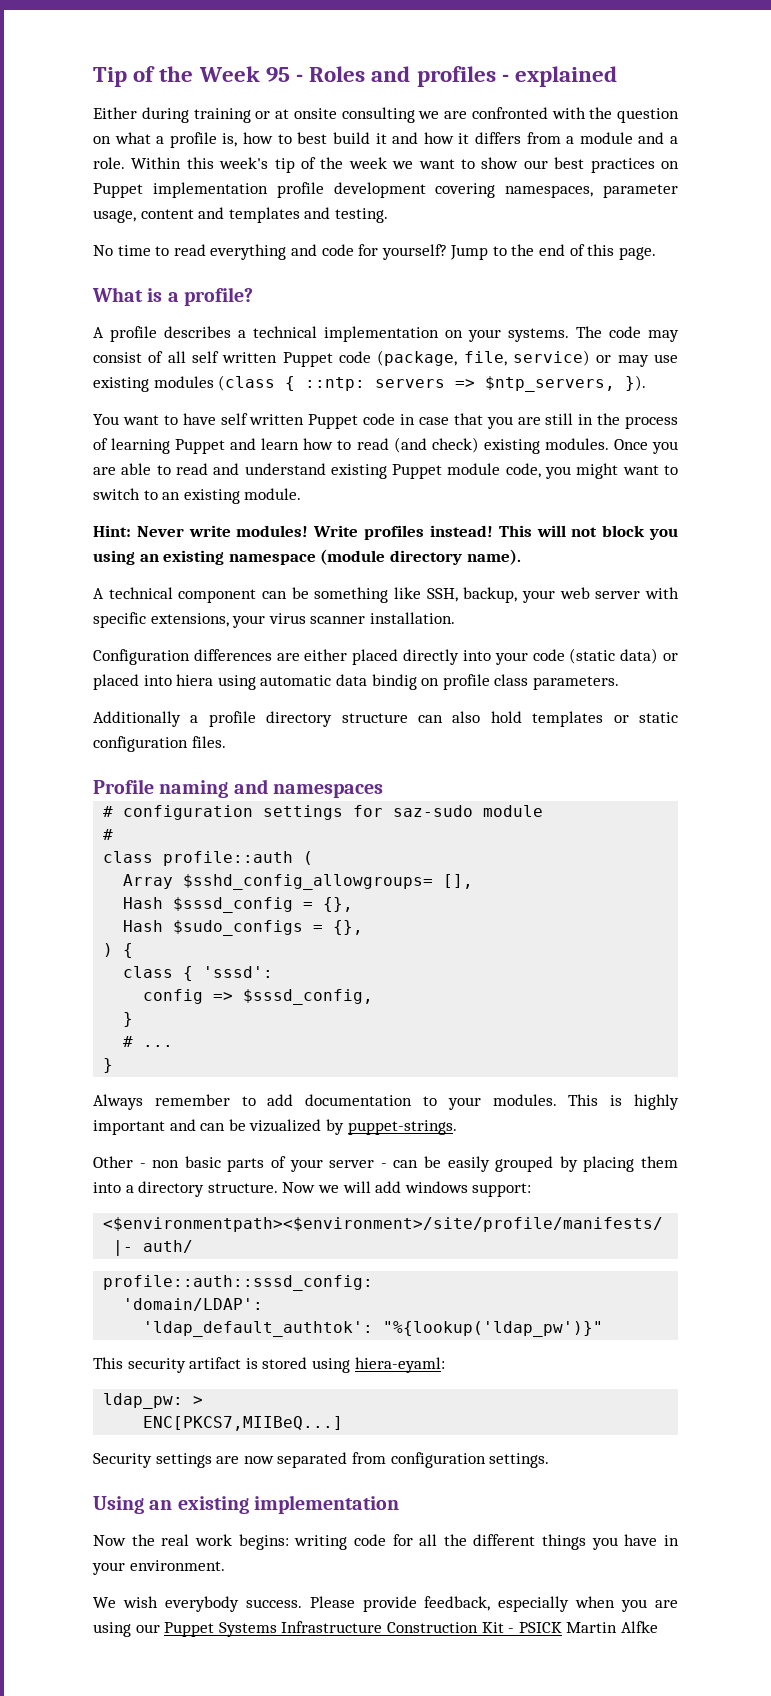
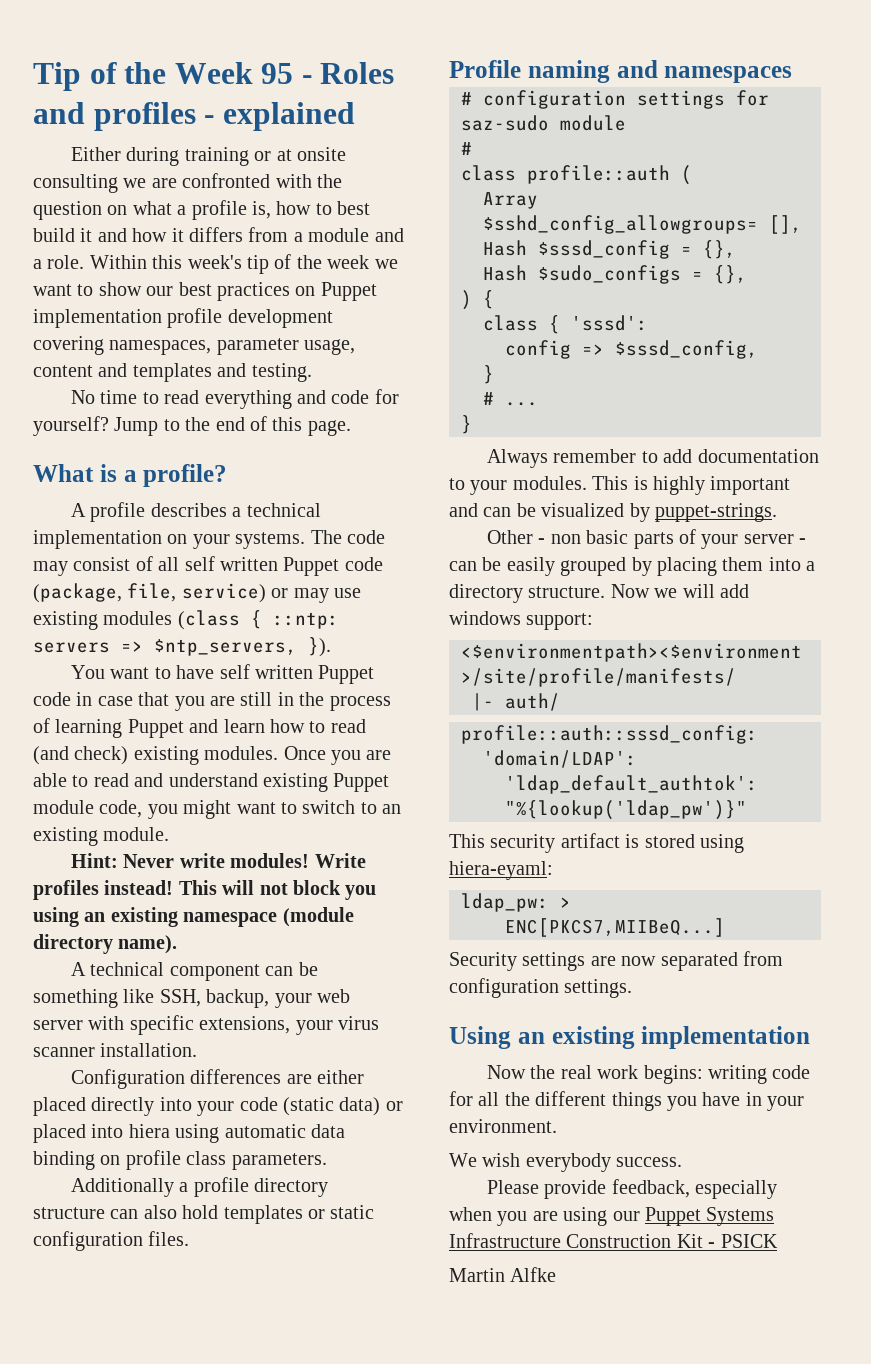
- Configuration differences are either placed directly into your code (static data) or placed into hiera using automatic data bindig on profile class parameters.
+ Configuration differences are either placed directly into your code (static data) or placed into hiera using automatic data binding on profile class parameters.
- This is highly important and can be vizualized by puppet-strings.
+ This is highly important and can be visualized by puppet-strings.
- We wish everybody success. Please provide feedback, especially when you are using our Puppet Systems Infrastructure Construction Kit - PSICK Martin Alfke
+ We wish everybody success.
+ Please provide feedback, especially when you are using our Puppet Systems Infrastructure Construction Kit - PSICK
+ Martin Alfke

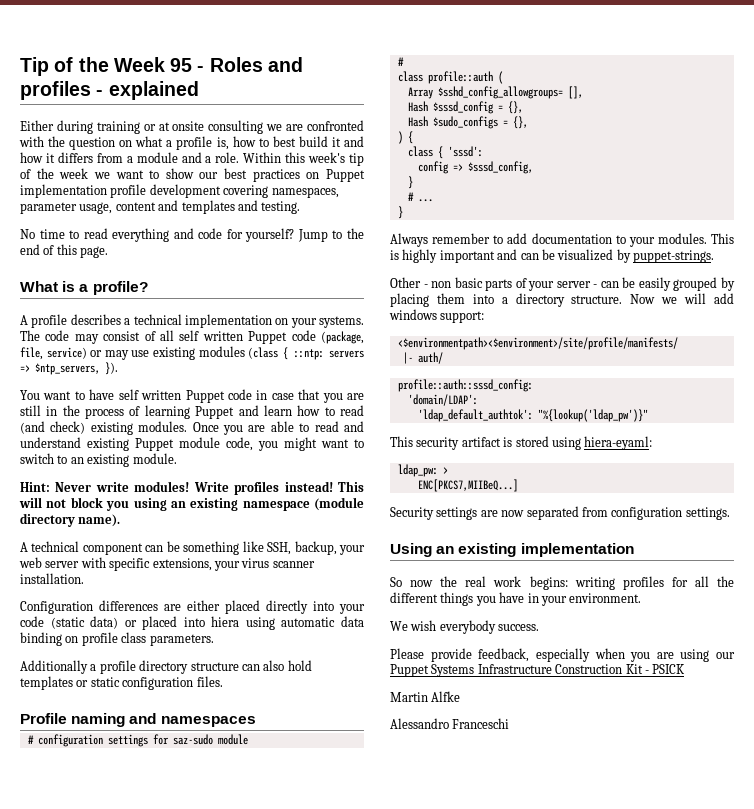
- Now the real work begins: writing code for all the different things you have in your environment.
+ So now the real work begins: writing profiles for all the different things you have in your environment.
+ Alessandro Franceschi

